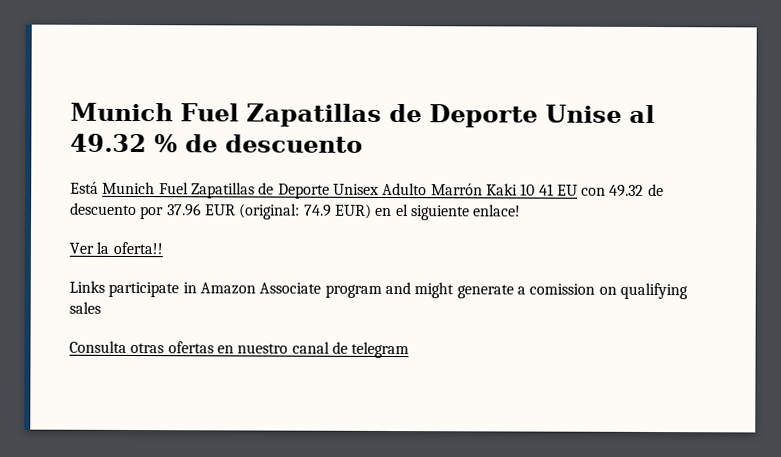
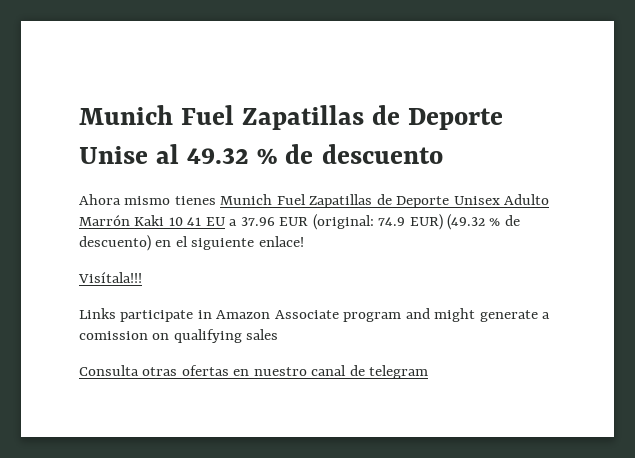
- Está Munich Fuel Zapatillas de Deporte Unisex Adulto Marrón Kaki 10 41 EU con 49.32 de descuento por 37.96 EUR (original: 74.9 EUR) en el siguiente enlace!
+ Ahora mismo tienes Munich Fuel Zapatillas de Deporte Unisex Adulto Marrón Kaki 10 41 EU a 37.96 EUR (original: 74.9 EUR) (49.32 % de descuento) en el siguiente enlace!
- Ver la oferta!!
+ Visítala!!!

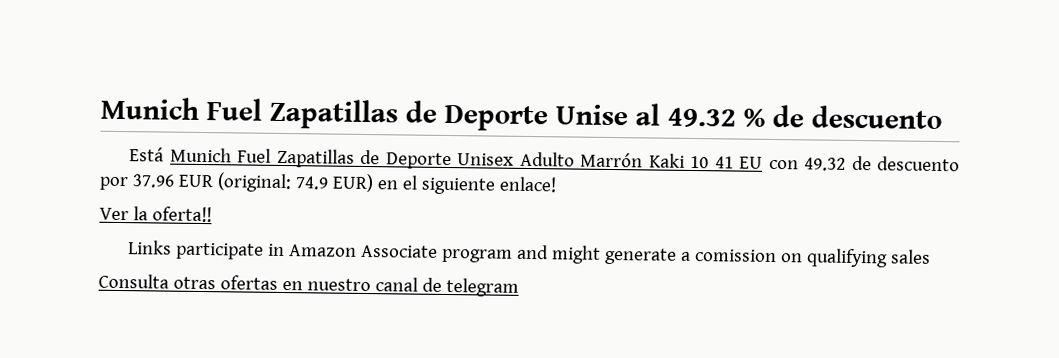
- Ahora mismo tienes Munich Fuel Zapatillas de Deporte Unisex Adulto Marrón Kaki 10 41 EU a 37.96 EUR (original: 74.9 EUR) (49.32 % de descuento) en el siguiente enlace!
+ Está Munich Fuel Zapatillas de Deporte Unisex Adulto Marrón Kaki 10 41 EU con 49.32 de descuento por 37.96 EUR (original: 74.9 EUR) en el siguiente enlace!
- Visítala!!!
+ Ver la oferta!!

